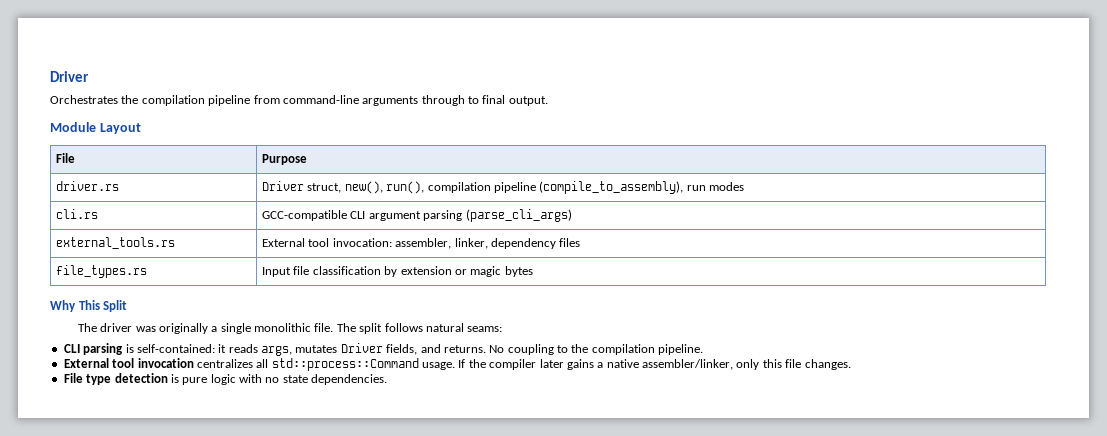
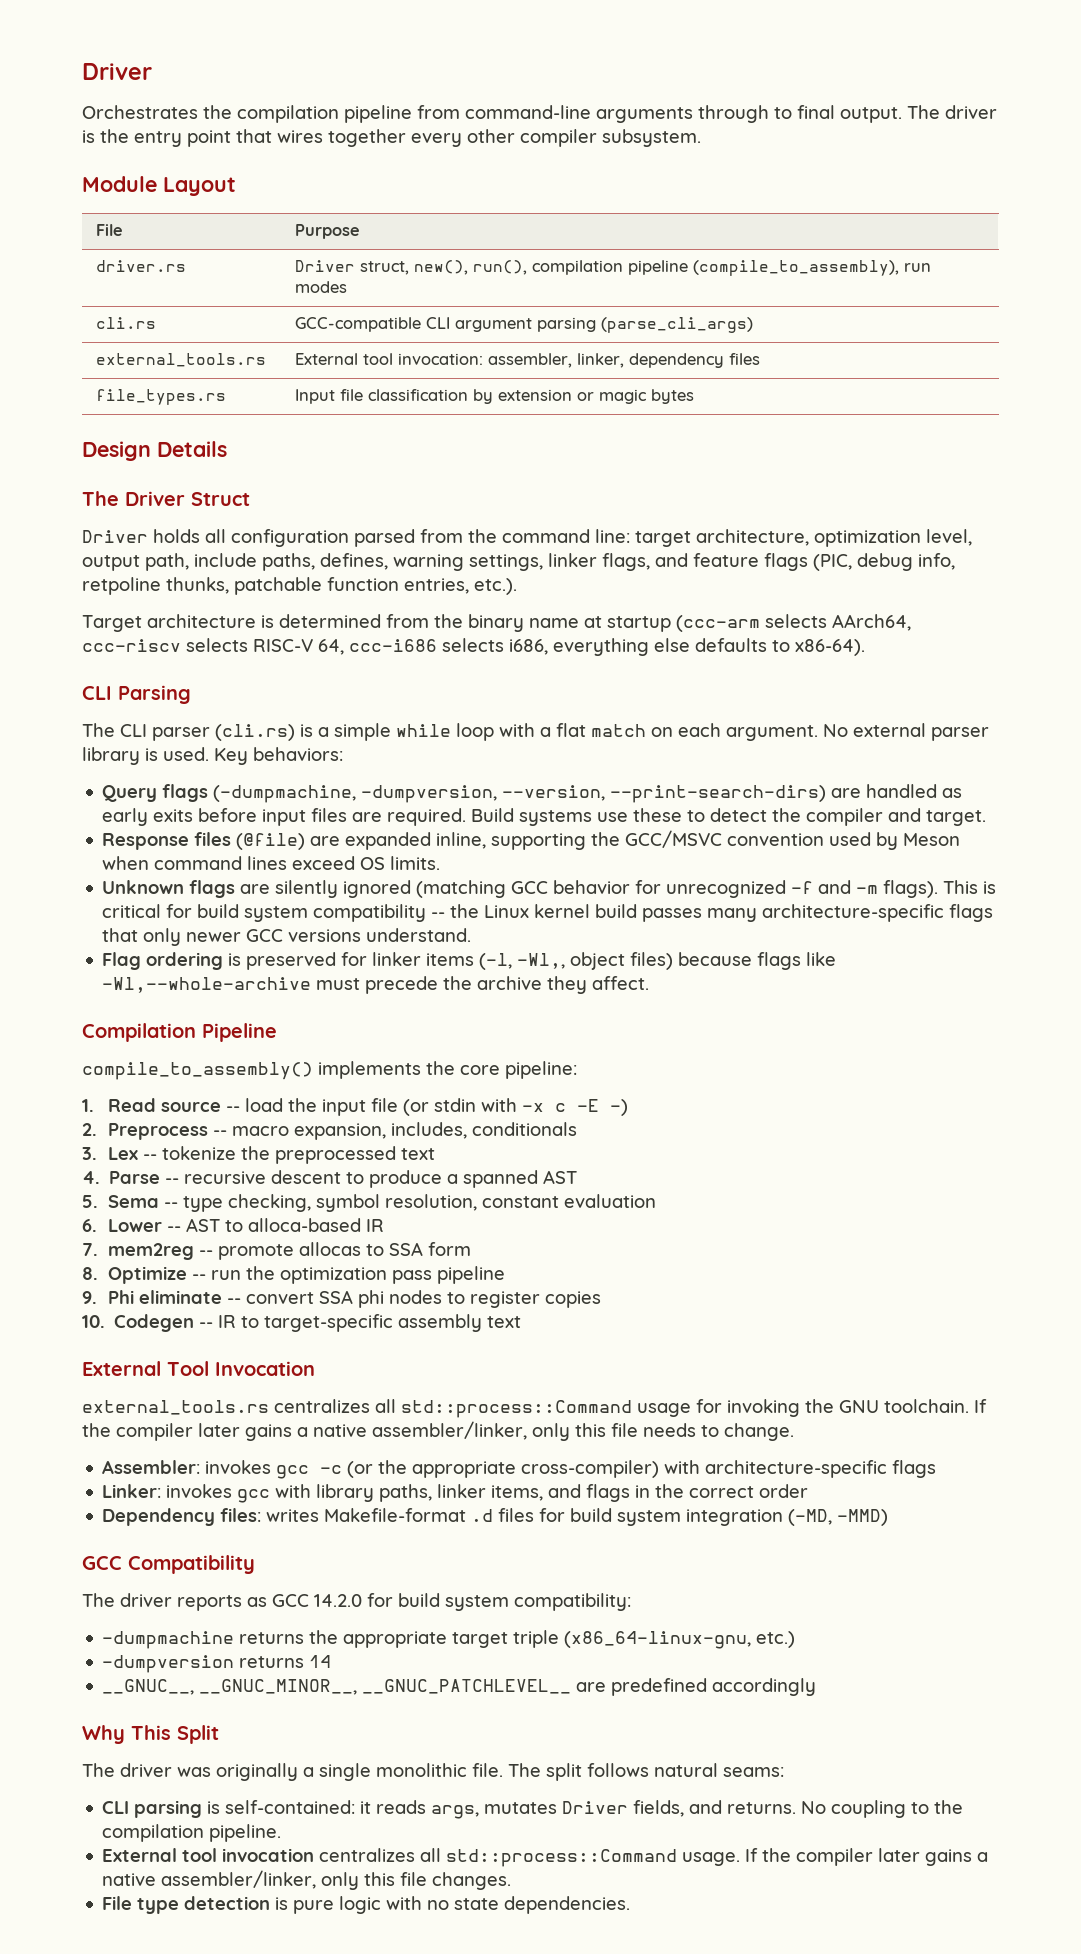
+ The driver is the entry point that wires together every other compiler subsystem.
+ Design Details
+ The Driver Struct
+ Driver holds all configuration parsed from the command line: target architecture, optimization level, output path, include paths, defines, warning settings, linker flags, and feature flags (PIC, debug info, retpoline thunks, patchable function entries, etc.).
+ Target architecture is determined from the binary name at startup (ccc-arm selects AArch64, ccc-riscv selects RISC-V 64, ccc-i686 selects i686, everything else defaults to x86-64).
+ CLI Parsing
+ The CLI parser (cli.rs) is a simple while loop with a flat match on each argument. No external parser library is used. Key behaviors:
+ Query flags (-dumpmachine, -dumpversion, --version, --print-search-dirs) are handled as early exits before input files are required. Build systems use these to detect the compiler and target.
+ Response files (@file) are expanded inline, supporting the GCC/MSVC convention used by Meson when command lines exceed OS limits.
+ Unknown flags are silently ignored (matching GCC behavior for unrecognized -f and -m flags). This is critical for build system compatibility -- the Linux kernel build passes many architecture-specific flags that only newer GCC versions understand.
+ Flag ordering is preserved for linker items (-l, -Wl,, object files) because flags like -Wl,--whole-archive must precede the archive they affect.
+ Compilation Pipeline
+ compile_to_assembly() implements the core pipeline:
+ 1. Read source -- load the input file (or stdin with -x c -E -)
+ 2. Preprocess -- macro expansion, includes, conditionals
+ 3. Lex -- tokenize the preprocessed text
+ 4. Parse -- recursive descent to produce a spanned AST
+ 5. Sema -- type checking, symbol resolution, constant evaluation
+ 6. Lower -- AST to alloca-based IR
+ 7. mem2reg -- promote allocas to SSA form
+ 8. Optimize -- run the optimization pass pipeline
+ 9. Phi eliminate -- convert SSA phi nodes to register copies
+ 10. Codegen -- IR to target-specific assembly text
+ External Tool Invocation
+ external_tools.rs centralizes all std::process::Command usage for invoking the GNU toolchain. If the compiler later gains a native assembler/linker, only this file needs to change.
+ Assembler: invokes gcc -c (or the appropriate cross-compiler) with architecture-specific flags
+ Linker: invokes gcc with library paths, linker items, and flags in the correct order
+ Dependency files: writes Makefile-format .d files for build system integration (-MD, -MMD)
+ GCC Compatibility
+ The driver reports as GCC 14.2.0 for build system compatibility:
+ -dumpmachine returns the appropriate target triple (x86_64-linux-gnu, etc.)
+ -dumpversion returns 14
+ __GNUC__, __GNUC_MINOR__, __GNUC_PATCHLEVEL__ are predefined accordingly

